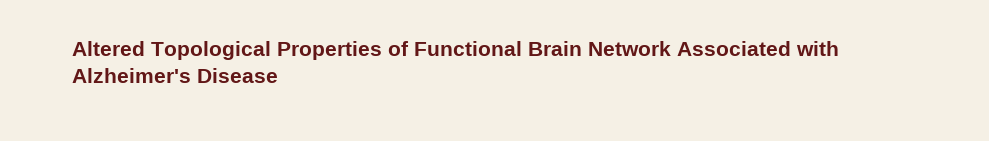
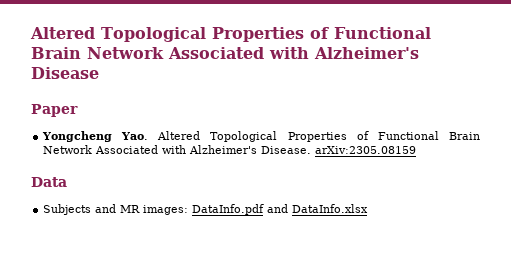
+ Paper
+ Yongcheng Yao. Altered Topological Properties of Functional Brain Network Associated with Alzheimer's Disease. arXiv:2305.08159
+ Data
+ Subjects and MR images: DataInfo.pdf and DataInfo.xlsx

